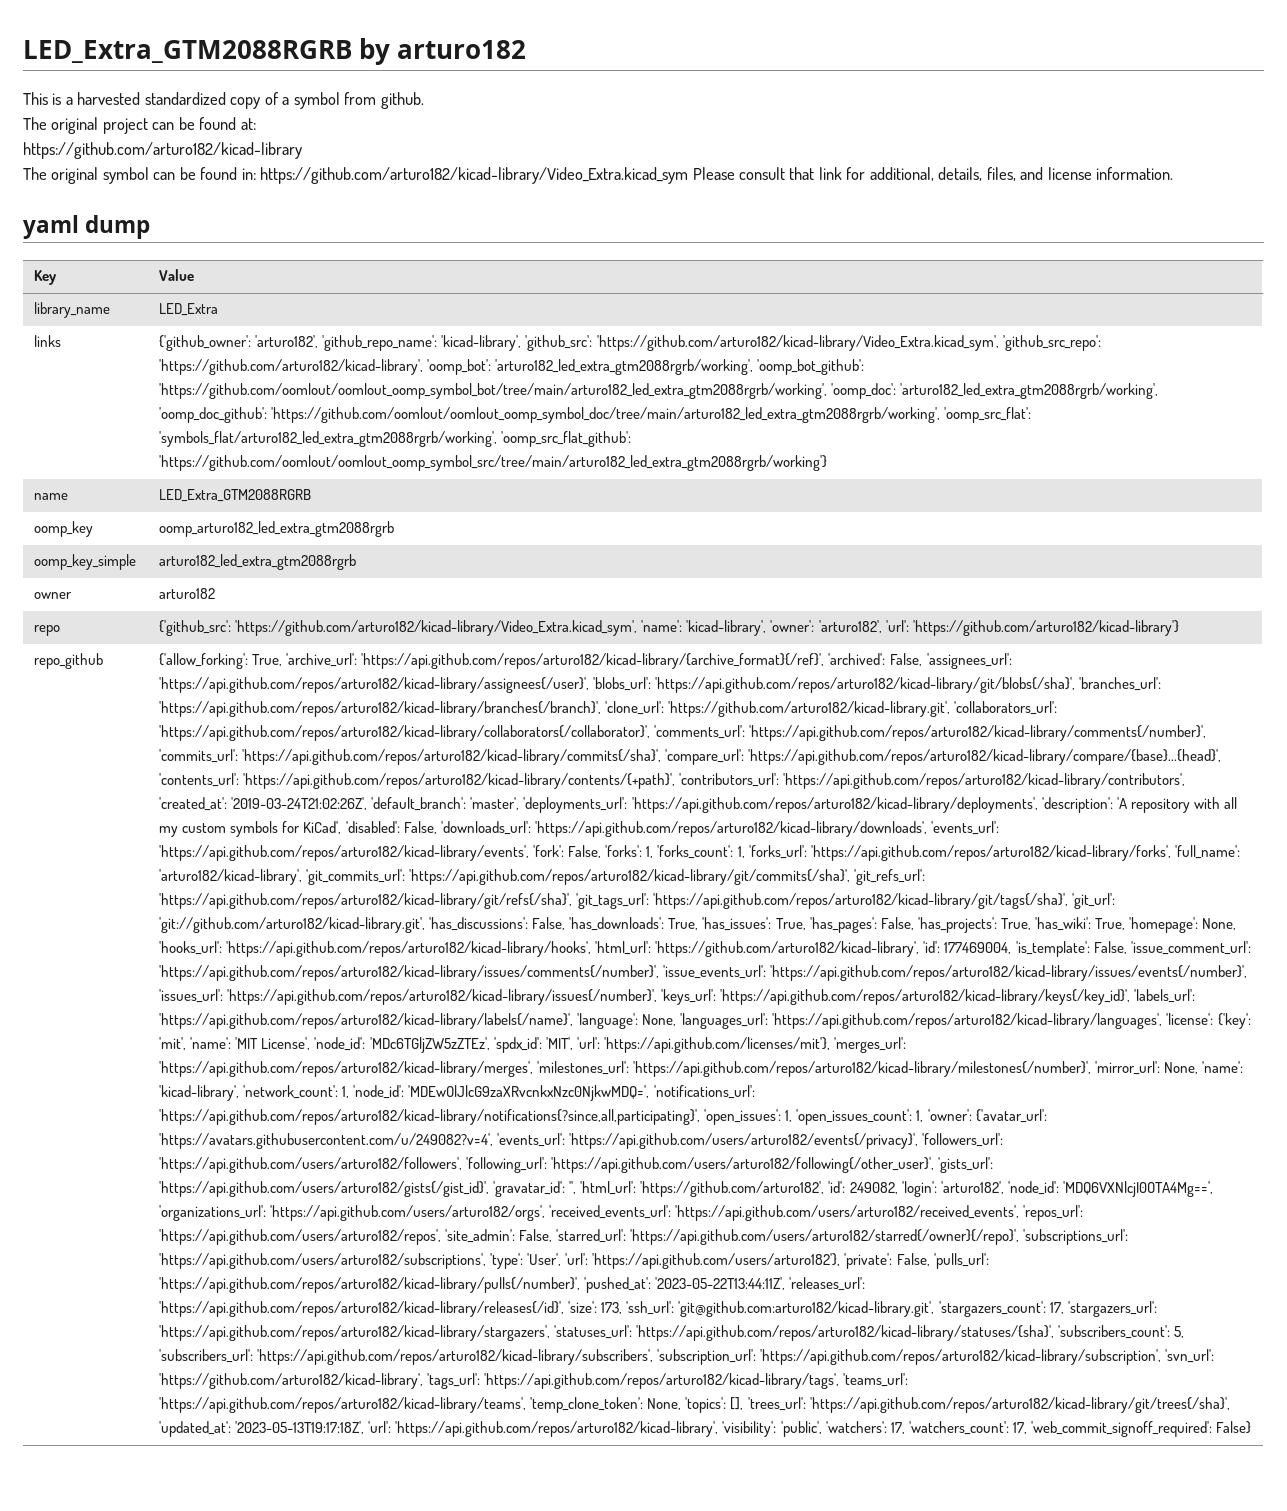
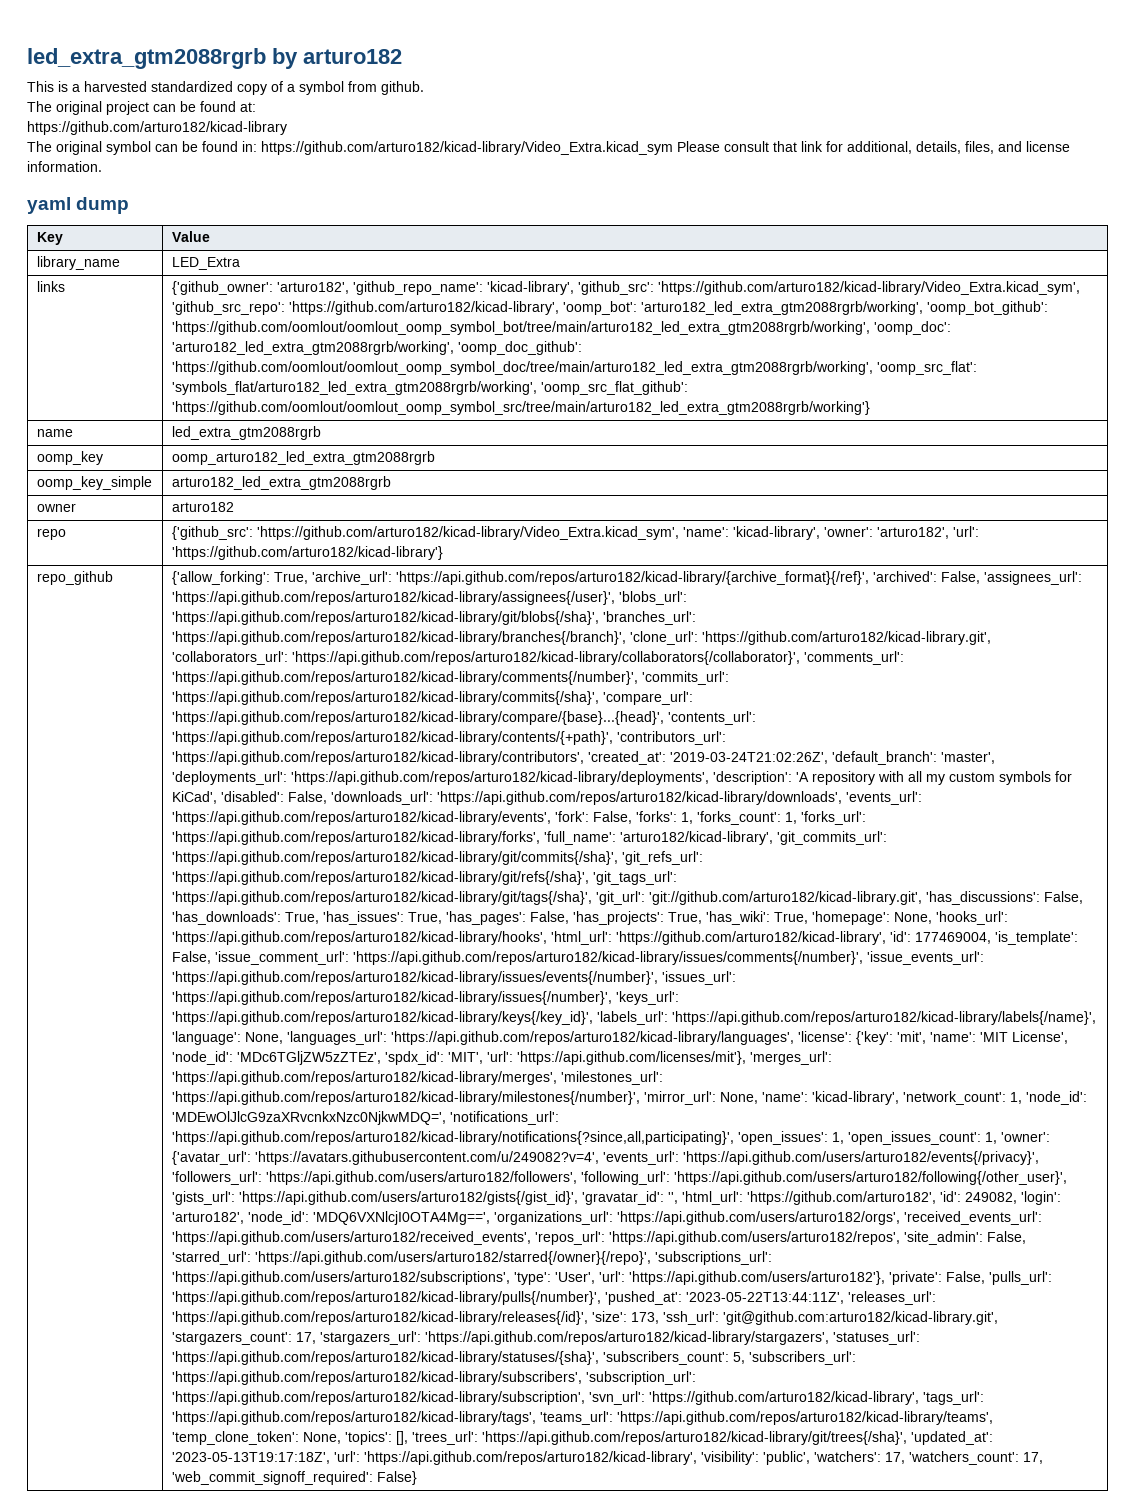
- LED_Extra_GTM2088RGRB by arturo182
+ led_extra_gtm2088rgrb by arturo182
- name | LED_Extra_GTM2088RGRB
+ name | led_extra_gtm2088rgrb

